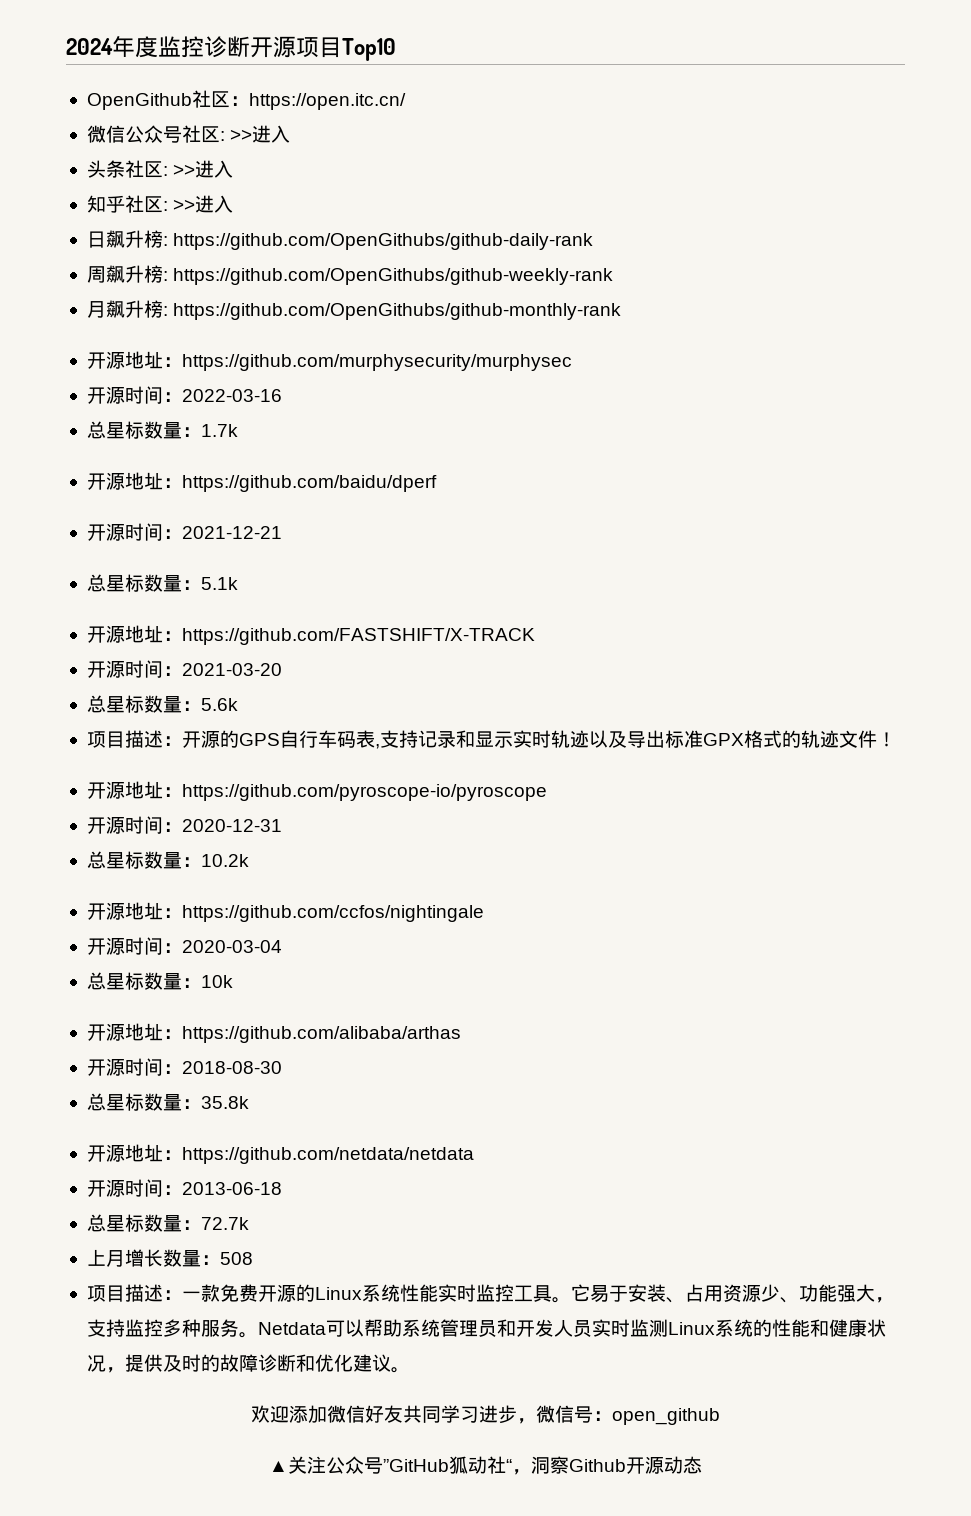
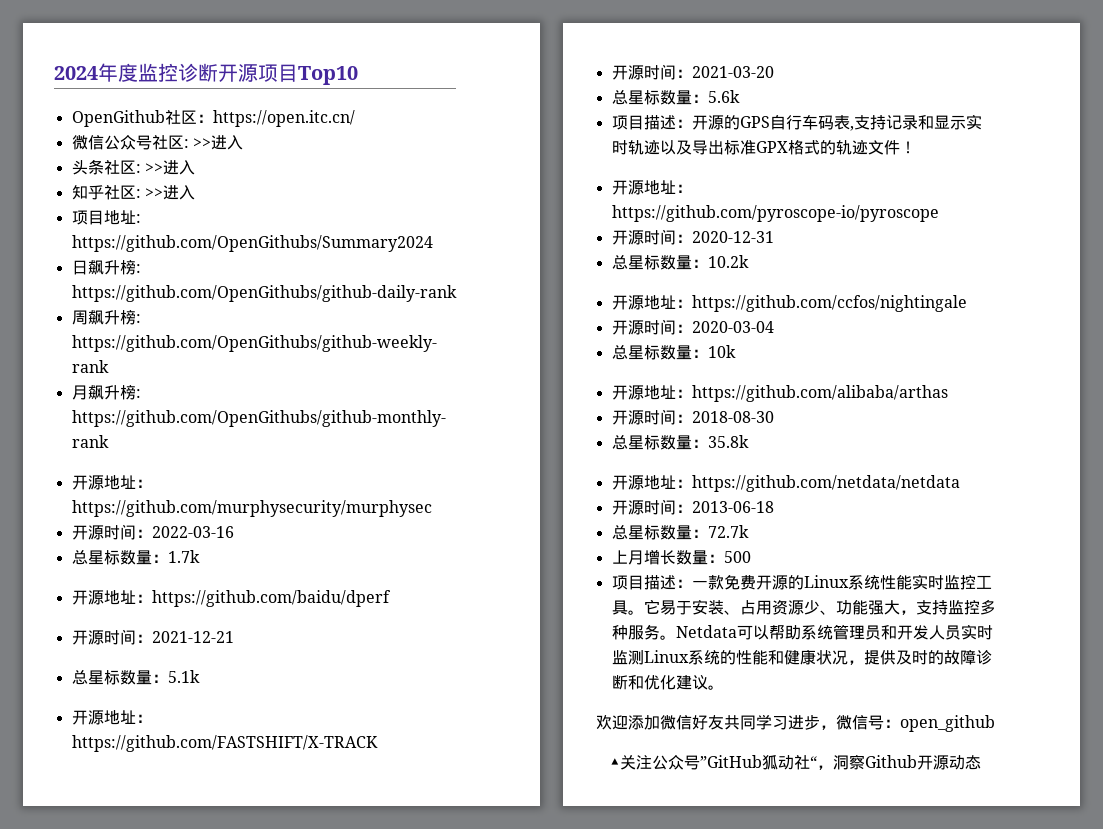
+ 项目地址: https://github.com/OpenGithubs/Summary2024
- 上月增长数量：508
+ 上月增长数量：500

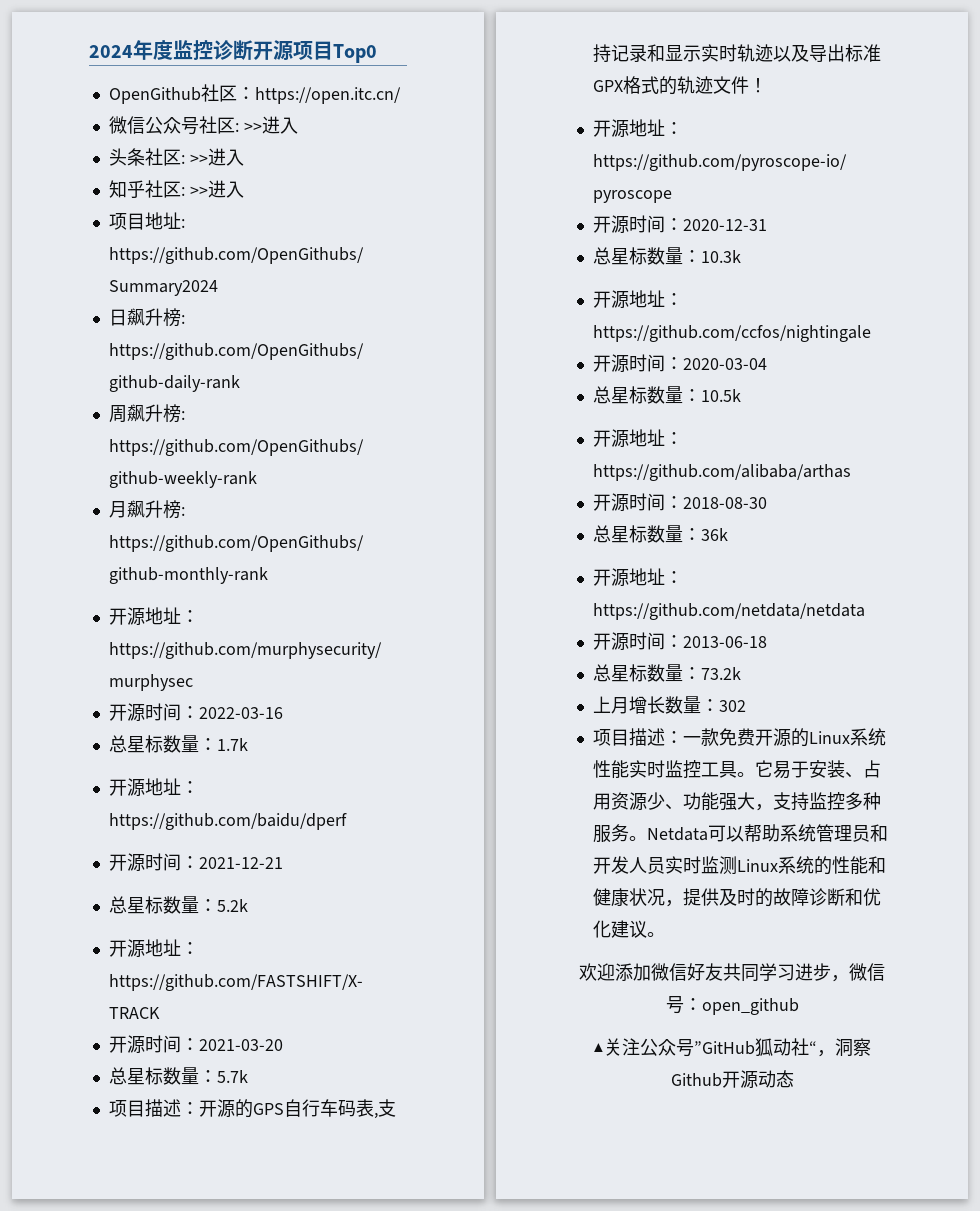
- 2024年度监控诊断开源项目Top10
+ 2024年度监控诊断开源项目Top0
- 总星标数量：5.1k
+ 总星标数量：5.2k
- 总星标数量：5.6k
+ 总星标数量：5.7k
- 总星标数量：10.2k
+ 总星标数量：10.3k
- 总星标数量：10k
+ 总星标数量：10.5k
- 总星标数量：35.8k
+ 总星标数量：36k
- 总星标数量：72.7k
+ 总星标数量：73.2k
- 上月增长数量：500
+ 上月增长数量：302

